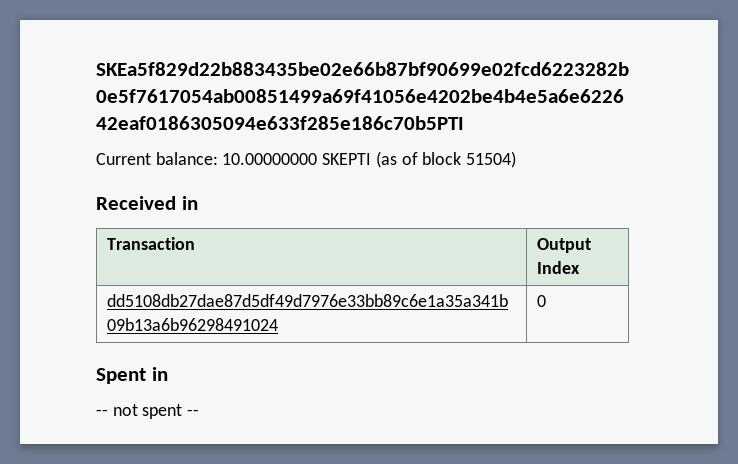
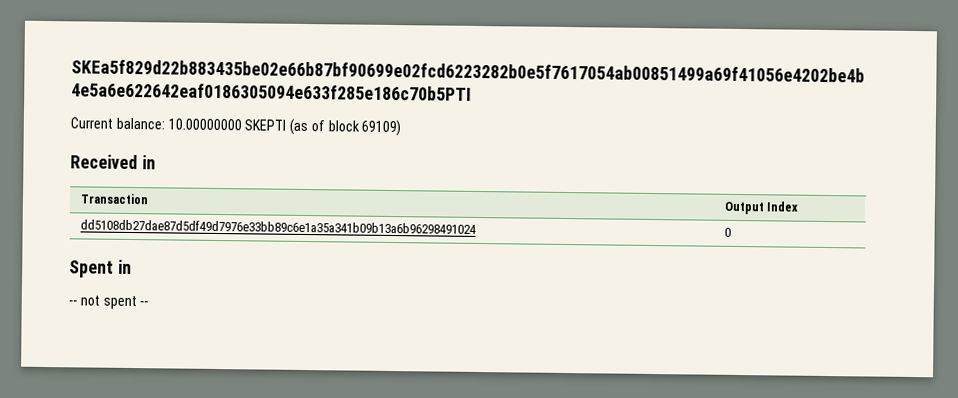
- Current balance: 10.00000000 SKEPTI (as of block 51504)
+ Current balance: 10.00000000 SKEPTI (as of block 69109)

